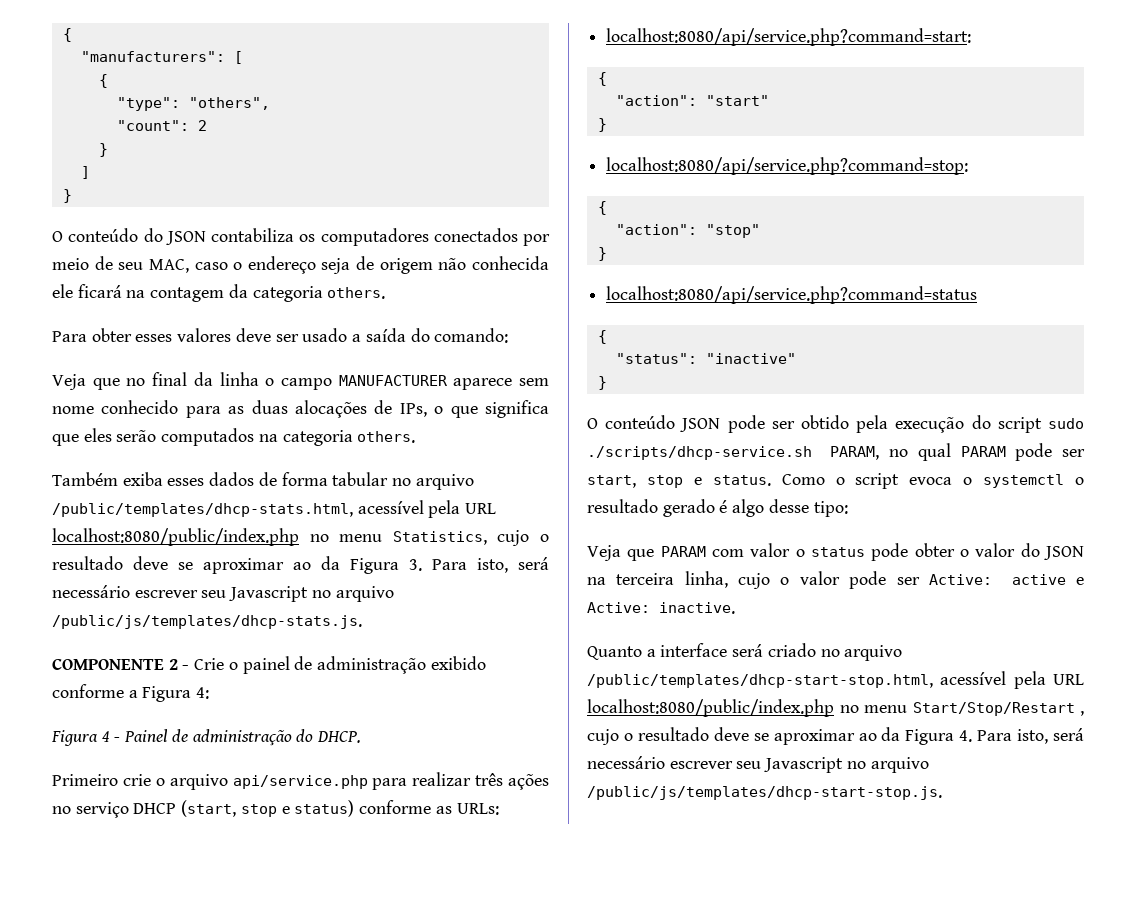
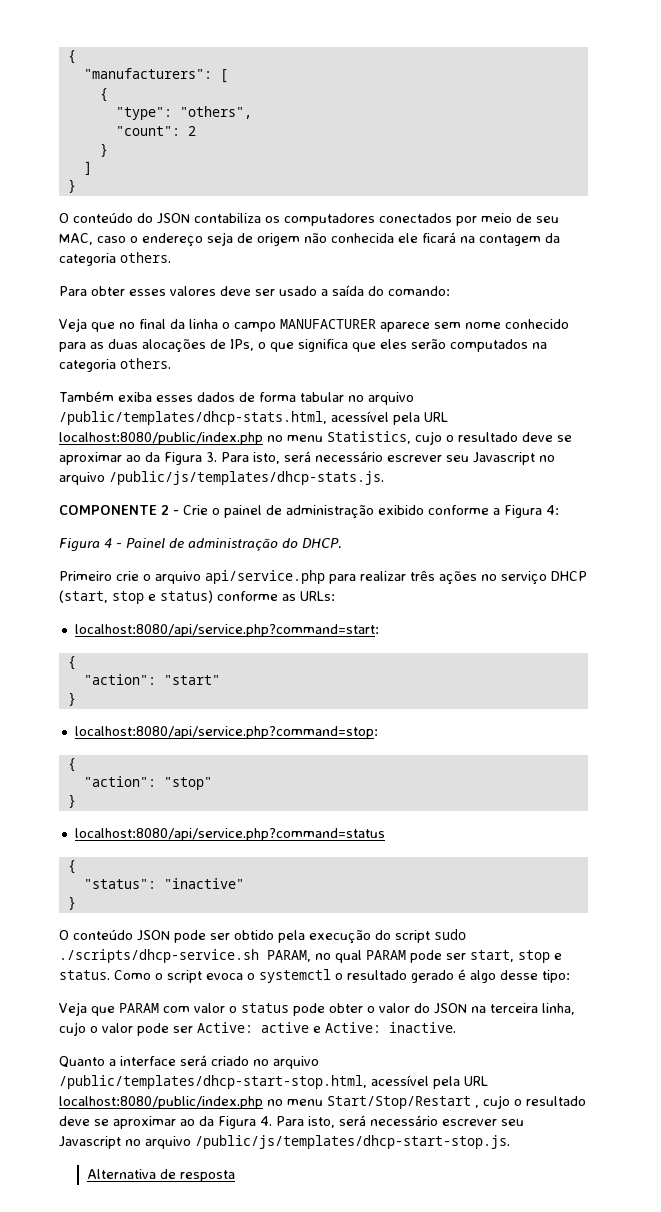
+ Alternativa de resposta

